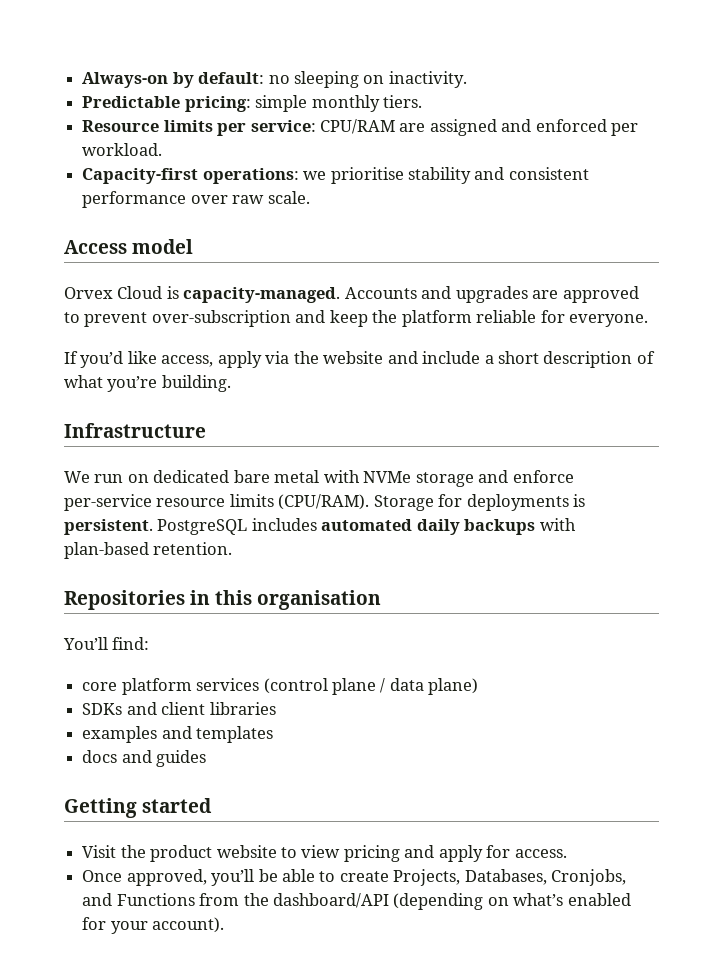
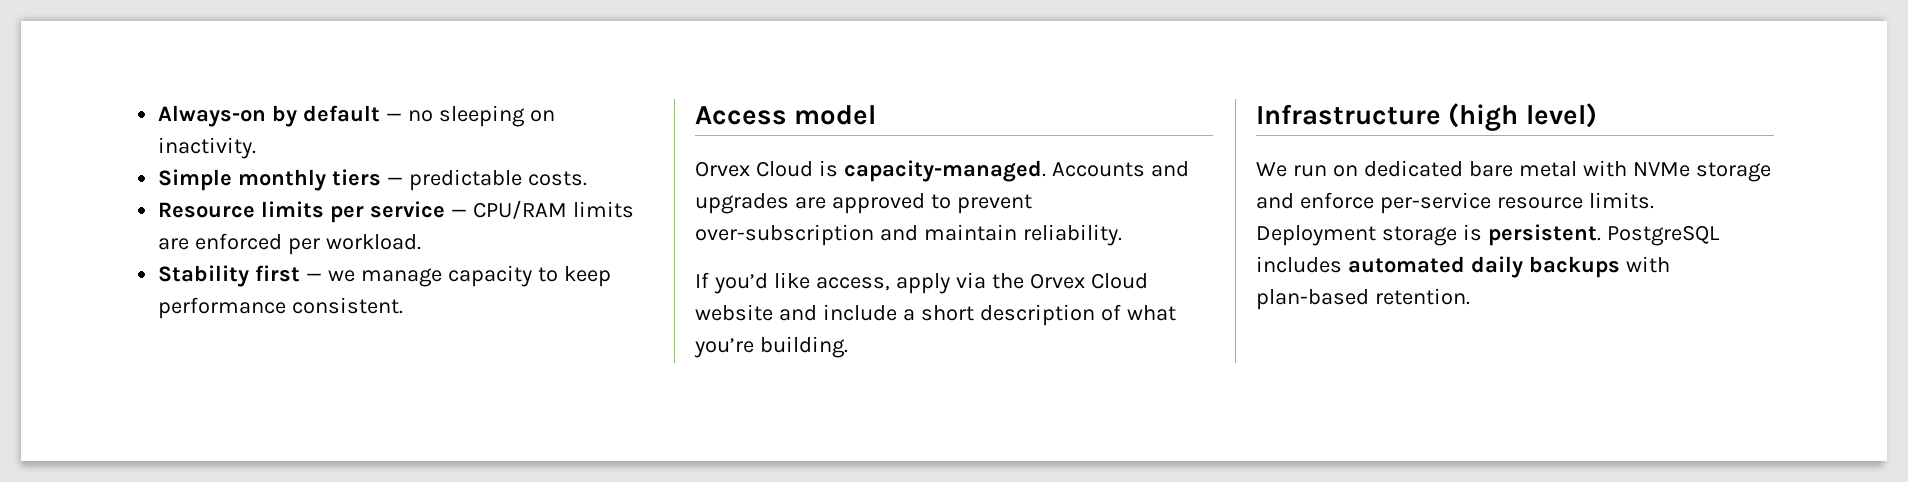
- Always-on by default: no sleeping on inactivity.
+ Always-on by default — no sleeping on inactivity.
- Predictable pricing: simple monthly tiers.
- Resource limits per service: CPU/RAM are assigned and enforced per workload.
- Capacity-first operations: we prioritise stability and consistent performance over raw scale.
+ Simple monthly tiers — predictable costs.
+ Resource limits per service — CPU/RAM limits are enforced per workload.
+ Stability first — we manage capacity to keep performance consistent.
- Accounts and upgrades are approved to prevent over-subscription and keep the platform reliable for everyone.
+ Accounts and upgrades are approved to prevent over-subscription and maintain reliability.
- If you’d like access, apply via the website and include a short description of what you’re building.
+ If you’d like access, apply via the Orvex Cloud website and include a short description of what you’re building.
- Infrastructure
+ Infrastructure (high level)
- We run on dedicated bare metal with NVMe storage and enforce per-service resource limits (CPU/RAM). Storage for deployments is persistent.
+ We run on dedicated bare metal with NVMe storage and enforce per-service resource limits. Deployment storage is persistent.
- Repositories in this organisation
- You’ll find:
- core platform services (control plane / data plane)
- SDKs and client libraries
- examples and templates
- docs and guides
- Getting started
- Visit the product website to view pricing and apply for access.
- Once approved, you’ll be able to create Projects, Databases, Cronjobs, and Functions from the dashboard/API (depending on what’s enabled for your account).

